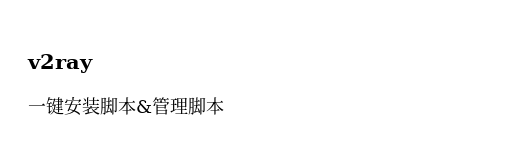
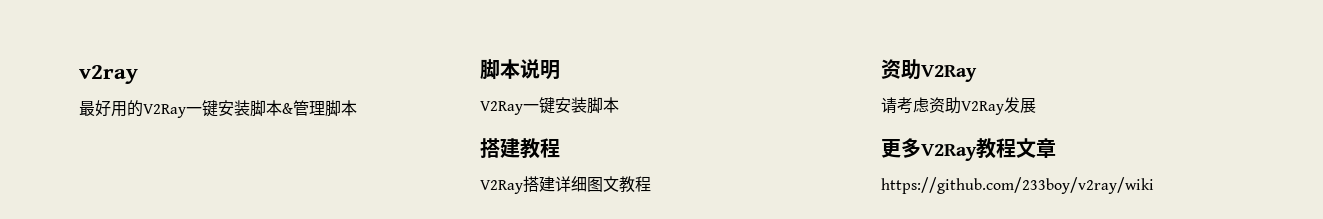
- 一键安装脚本&管理脚本
+ 最好用的V2Ray一键安装脚本&管理脚本
+ 脚本说明
+ V2Ray一键安装脚本
+ 搭建教程
+ V2Ray搭建详细图文教程
+ 资助V2Ray
+ 请考虑资助V2Ray发展
+ 更多V2Ray教程文章
+ https://github.com/233boy/v2ray/wiki

